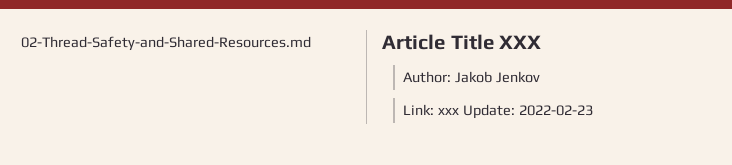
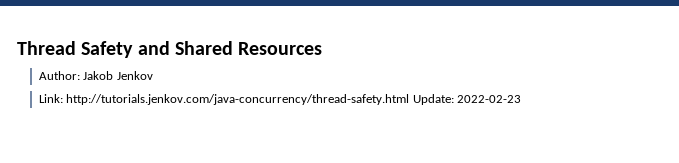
- 02-Thread-Safety-and-Shared-Resources.md
- Article Title XXX
+ Thread Safety and Shared Resources
- Link: xxx Update: 2022-02-23
+ Link: http://tutorials.jenkov.com/java-concurrency/thread-safety.html Update: 2022-02-23

